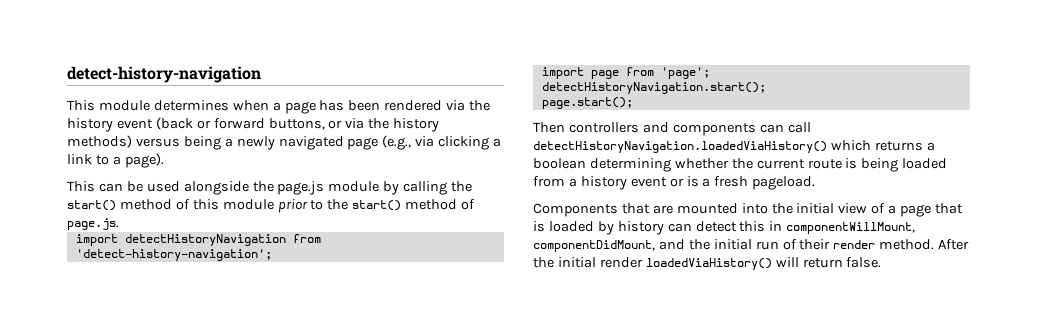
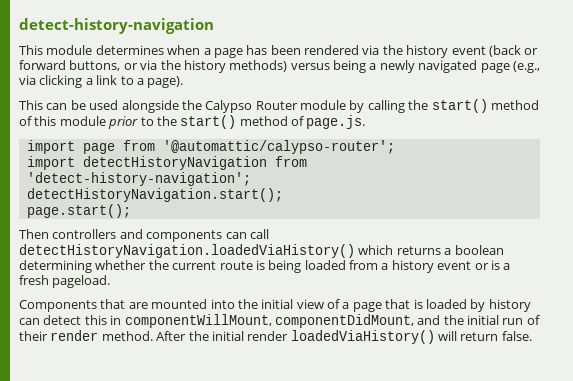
- This can be used alongside the page.js module by calling the start() method of this module prior to the start() method of page.js.
+ This can be used alongside the Calypso Router module by calling the start() method of this module prior to the start() method of page.js.
+ import page from '@automattic/calypso-router';
- import page from 'page';

